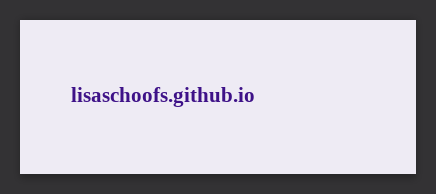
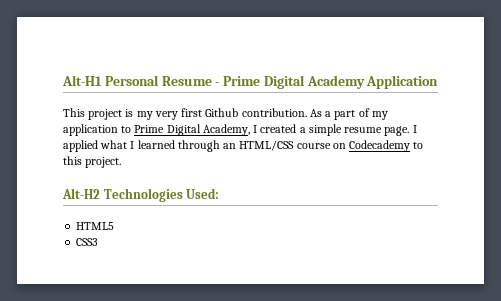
- lisaschoofs.github.io
+ Alt-H1 Personal Resume - Prime Digital Academy Application
+ This project is my very first Github contribution. As a part of my application to Prime Digital Academy, I created a simple resume page. I applied what I learned through an HTML/CSS course on Codecademy to this project.
+ Alt-H2 Technologies Used:
+ HTML5
+ CSS3

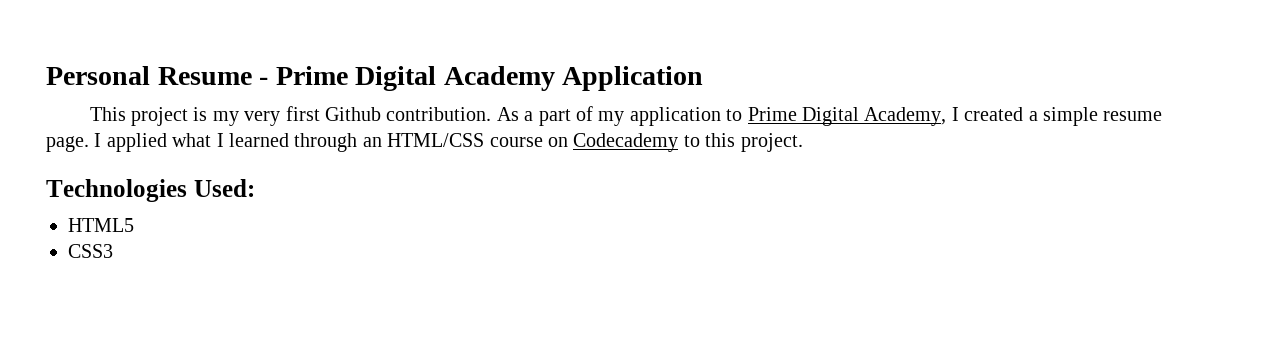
- Alt-H1 Personal Resume - Prime Digital Academy Application
+ Personal Resume - Prime Digital Academy Application
- Alt-H2 Technologies Used:
+ Technologies Used:

